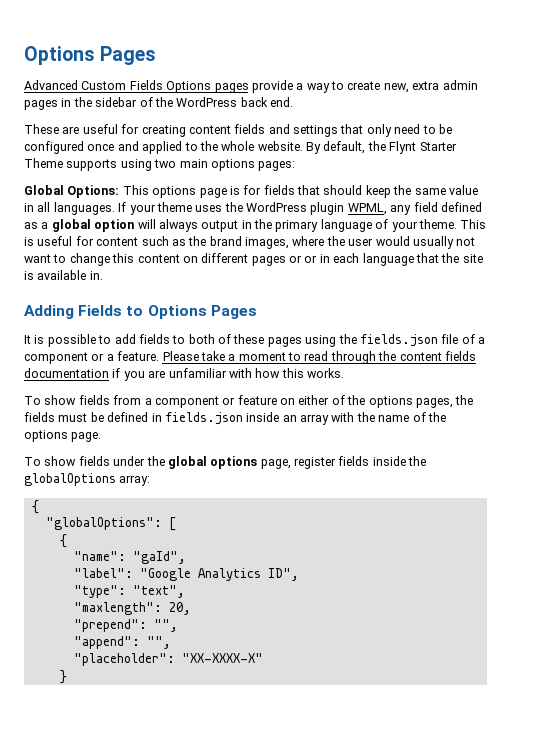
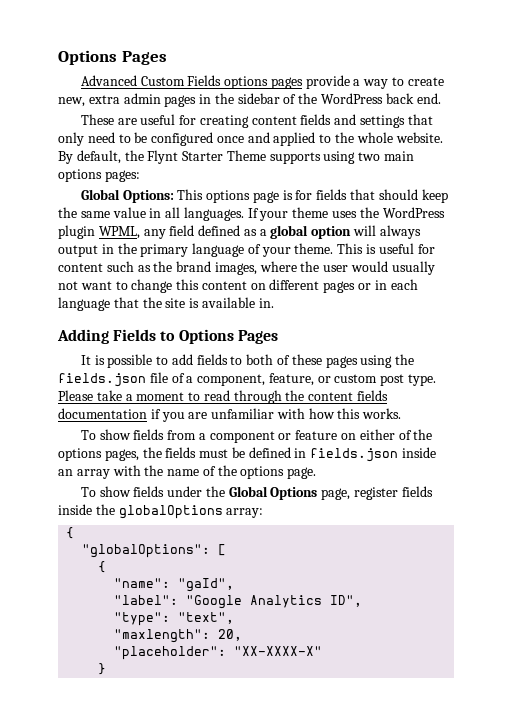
- Advanced Custom Fields Options pages provide a way to create new, extra admin pages in the sidebar of the WordPress back end.
+ Advanced Custom Fields options pages provide a way to create new, extra admin pages in the sidebar of the WordPress back end.
- This is useful for content such as the brand images, where the user would usually not want to change this content on different pages or or in each language that the site is available in.
+ This is useful for content such as the brand images, where the user would usually not want to change this content on different pages or in each language that the site is available in.
- It is possible to add fields to both of these pages using the fields.json file of a component or a feature.
+ It is possible to add fields to both of these pages using the fields.json file of a component, feature, or custom post type.
- To show fields under the global options page, register fields inside the globalOptions array:
+ To show fields under the Global Options page, register fields inside the globalOptions array:
- "prepend": "",
- "append": "",

